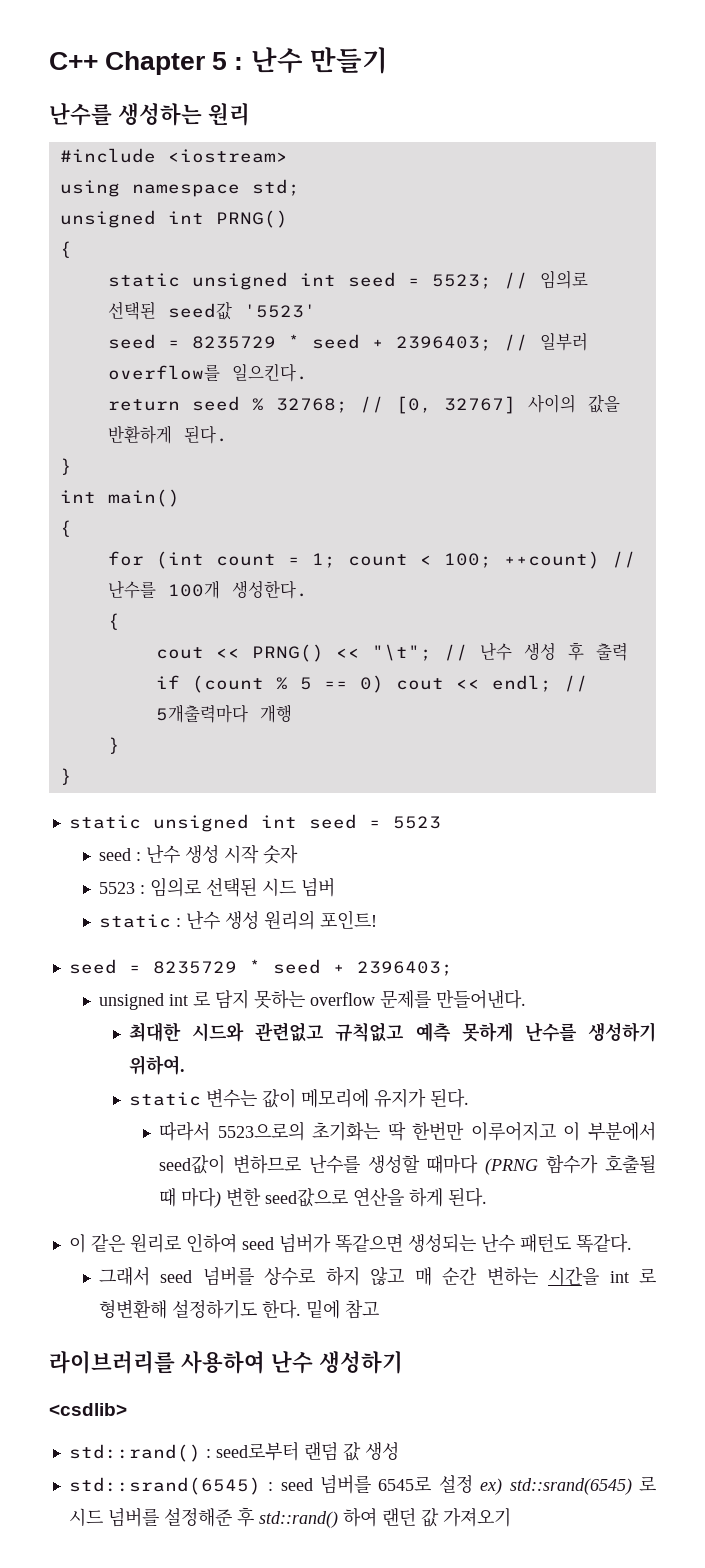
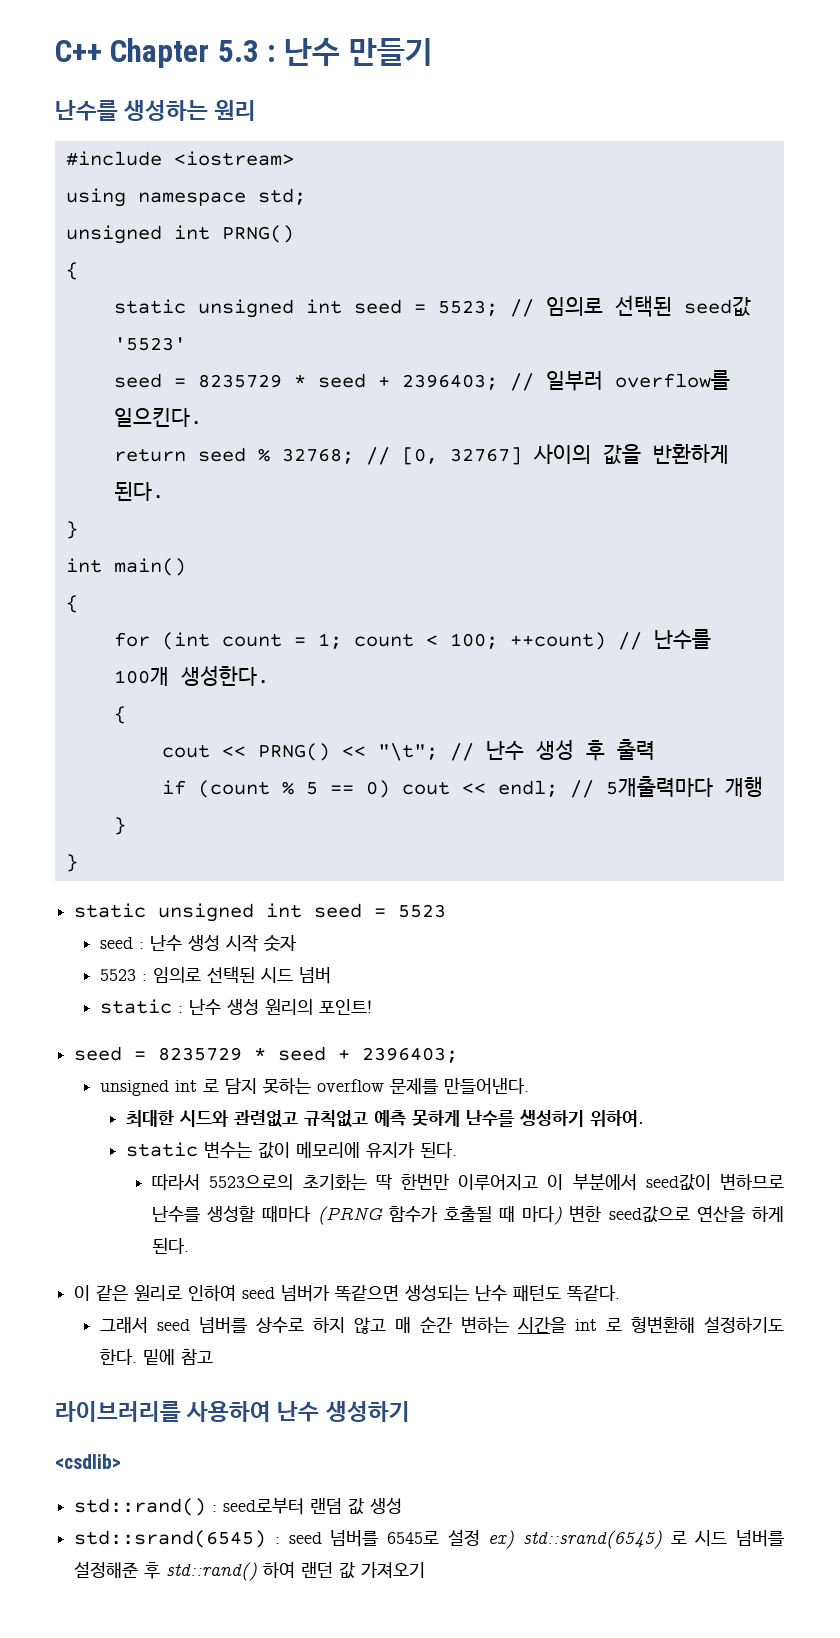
- C++ Chapter 5 : 난수 만들기
+ C++ Chapter 5.3 : 난수 만들기

